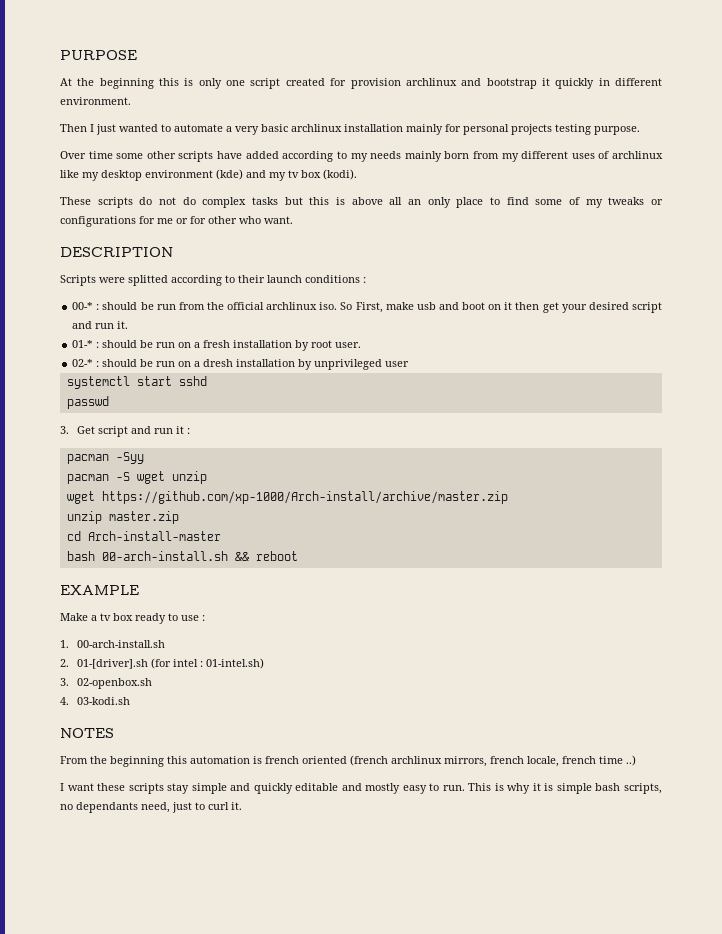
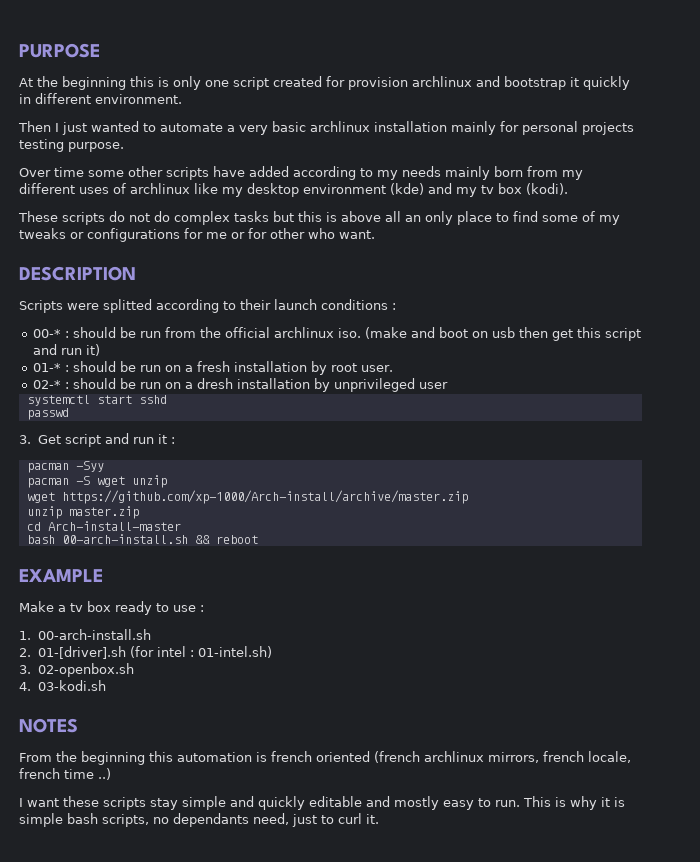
- So First, make usb and boot on it then get your desired script and run it.
+ (make and boot on usb then get this script and run it)

